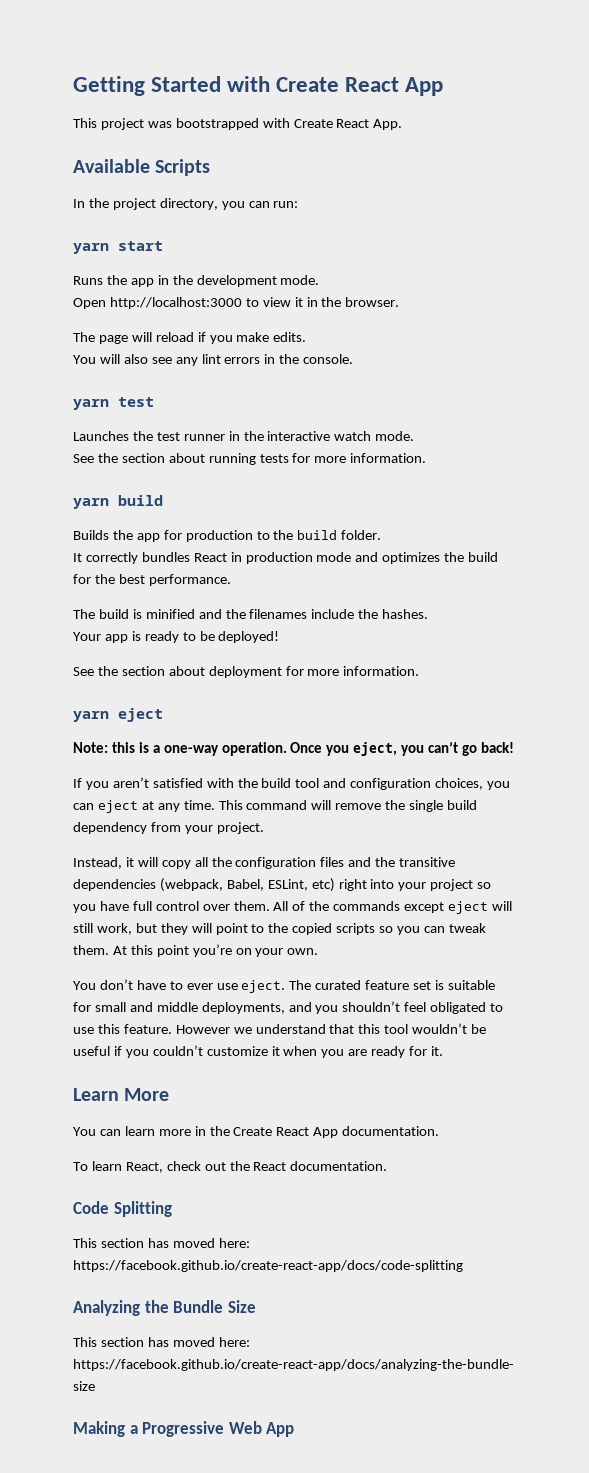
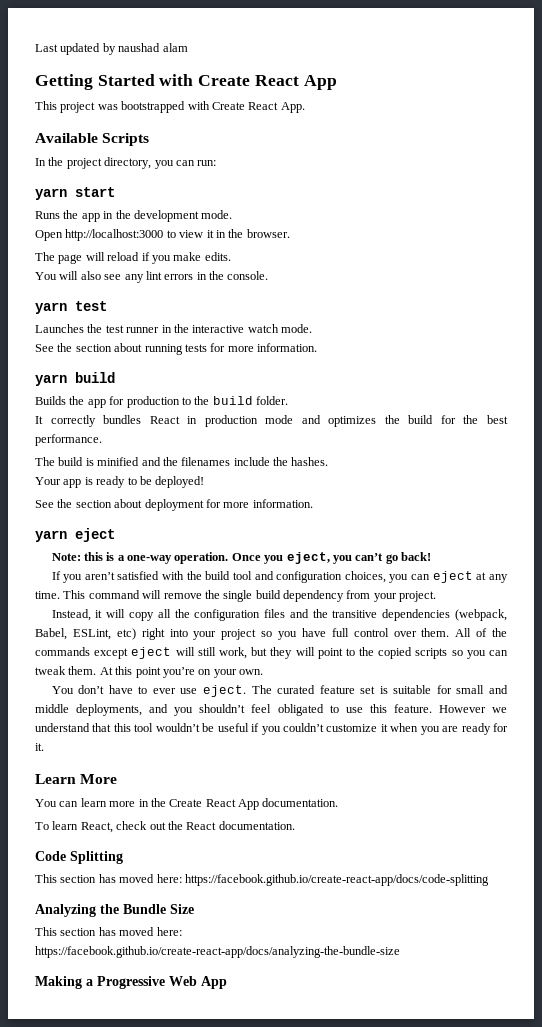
+ Last updated by naushad alam

